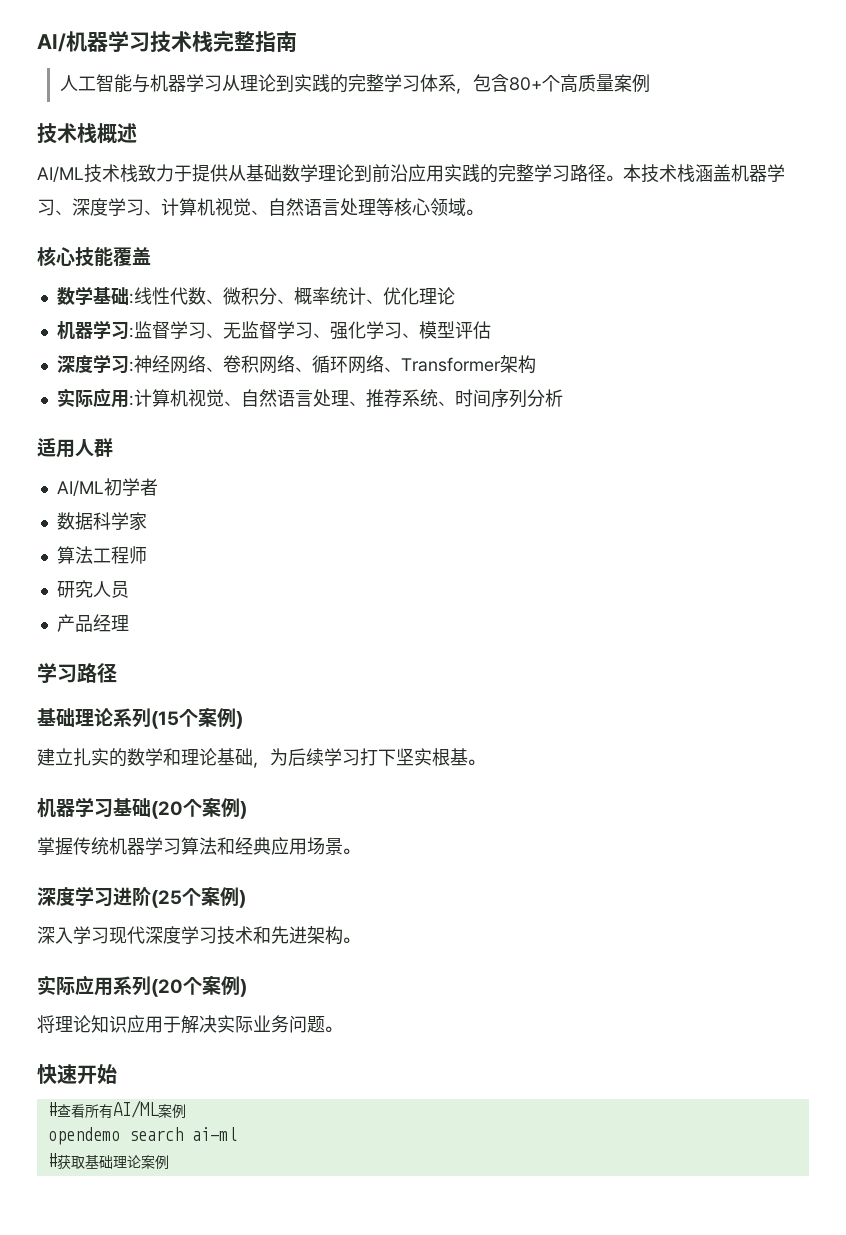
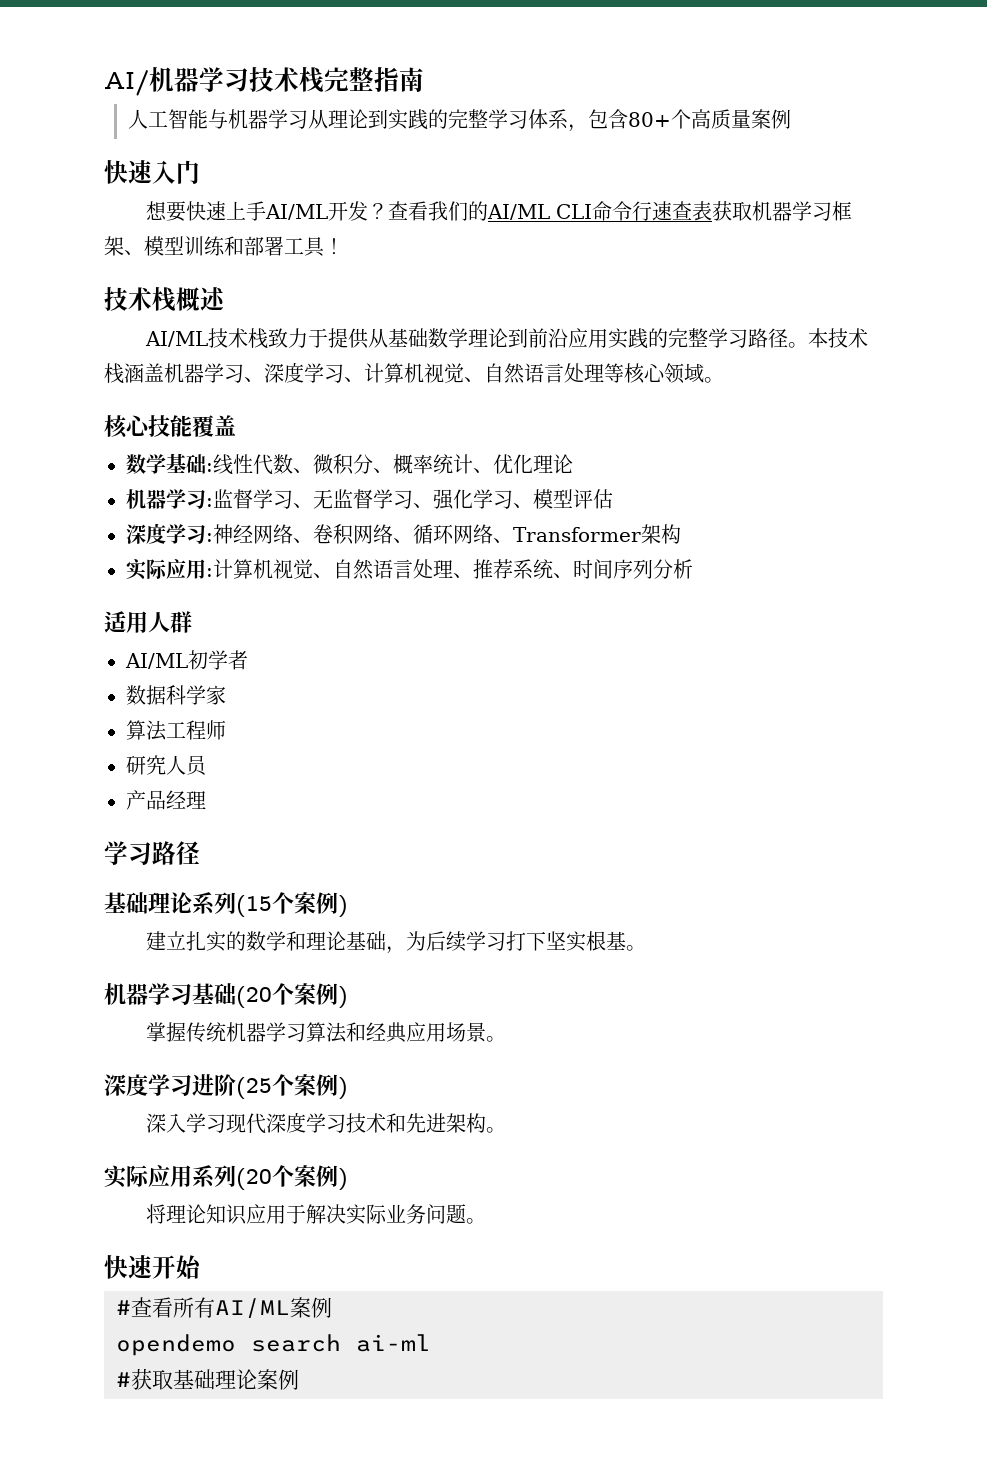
+ 快速入门
+ 想要快速上手AI/ML开发？查看我们的AI/ML CLI命令行速查表获取机器学习框架、模型训练和部署工具！

